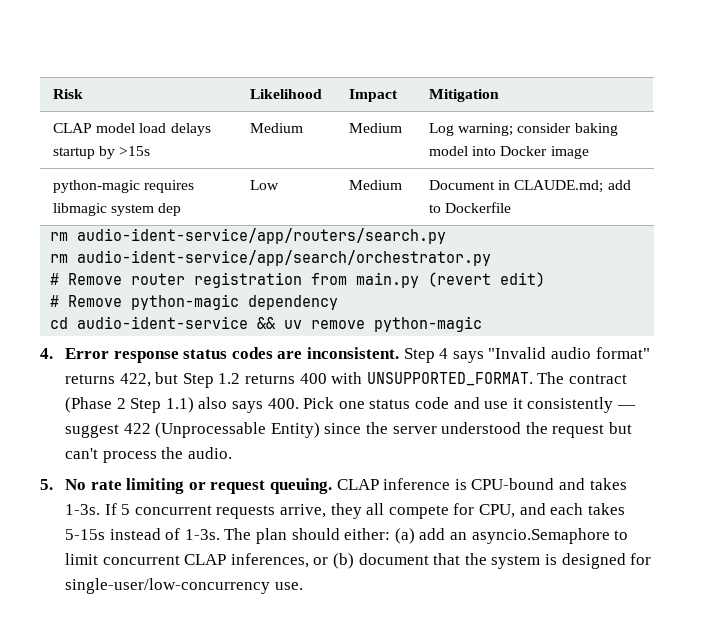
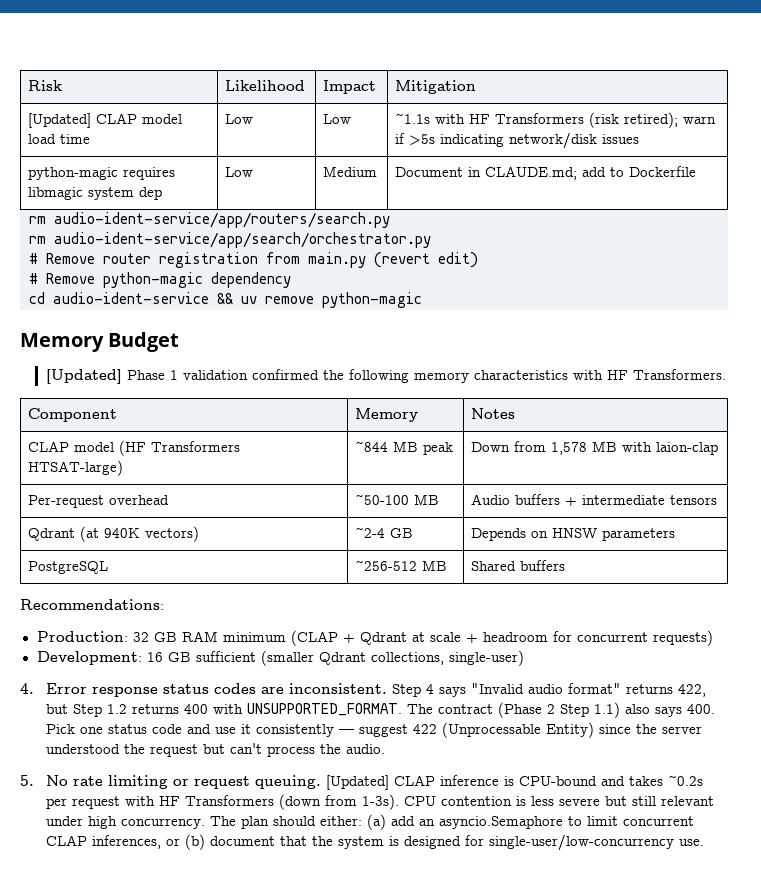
- CLAP model load delays startup by >15s | Medium | Medium | Log warning; consider baking model into Docker image
+ [Updated] CLAP model load time | Low | Low | ~1.1s with HF Transformers (risk retired); warn if >5s indicating network/disk issues
+ Memory Budget
+ [Updated] Phase 1 validation confirmed the following memory characteristics with HF Transformers.
+ Component | Memory | Notes
+ CLAP model (HF Transformers HTSAT-large) | ~844 MB peak | Down from 1,578 MB with laion-clap
+ Per-request overhead | ~50-100 MB | Audio buffers + intermediate tensors
+ Qdrant (at 940K vectors) | ~2-4 GB | Depends on HNSW parameters
+ PostgreSQL | ~256-512 MB | Shared buffers
+ Recommendations:
+ Production: 32 GB RAM minimum (CLAP + Qdrant at scale + headroom for concurrent requests)
+ Development: 16 GB sufficient (smaller Qdrant collections, single-user)
- CLAP inference is CPU-bound and takes 1-3s. If 5 concurrent requests arrive, they all compete for CPU, and each takes 5-15s instead of 1-3s.
+ [Updated] CLAP inference is CPU-bound and takes ~0.2s per request with HF Transformers (down from 1-3s). CPU contention is less severe but still relevant under high concurrency.

